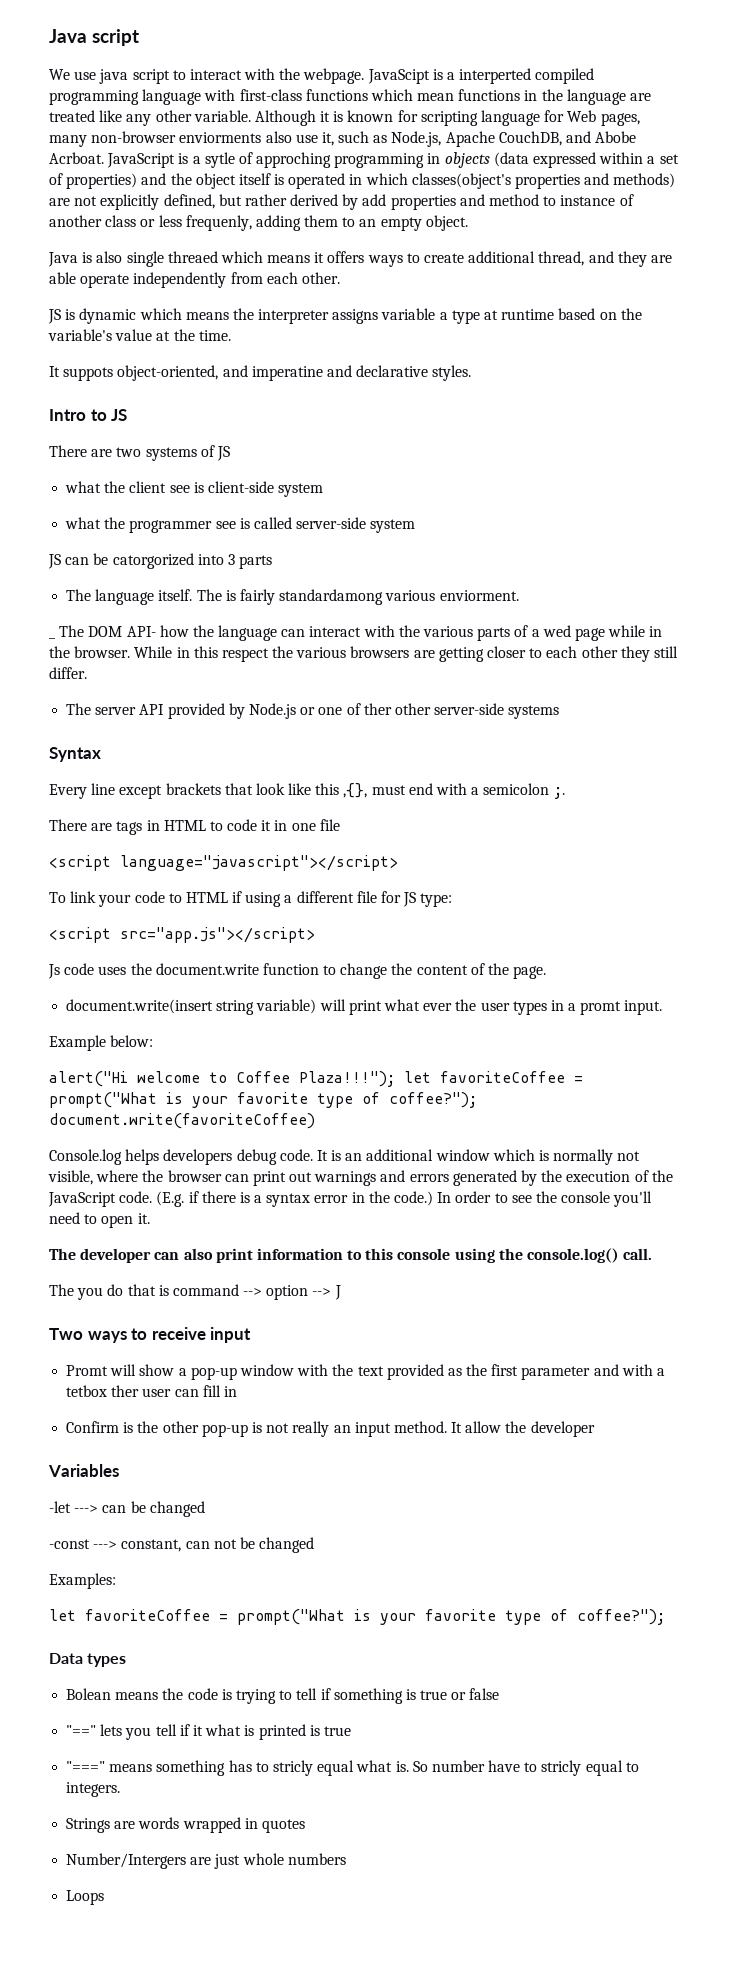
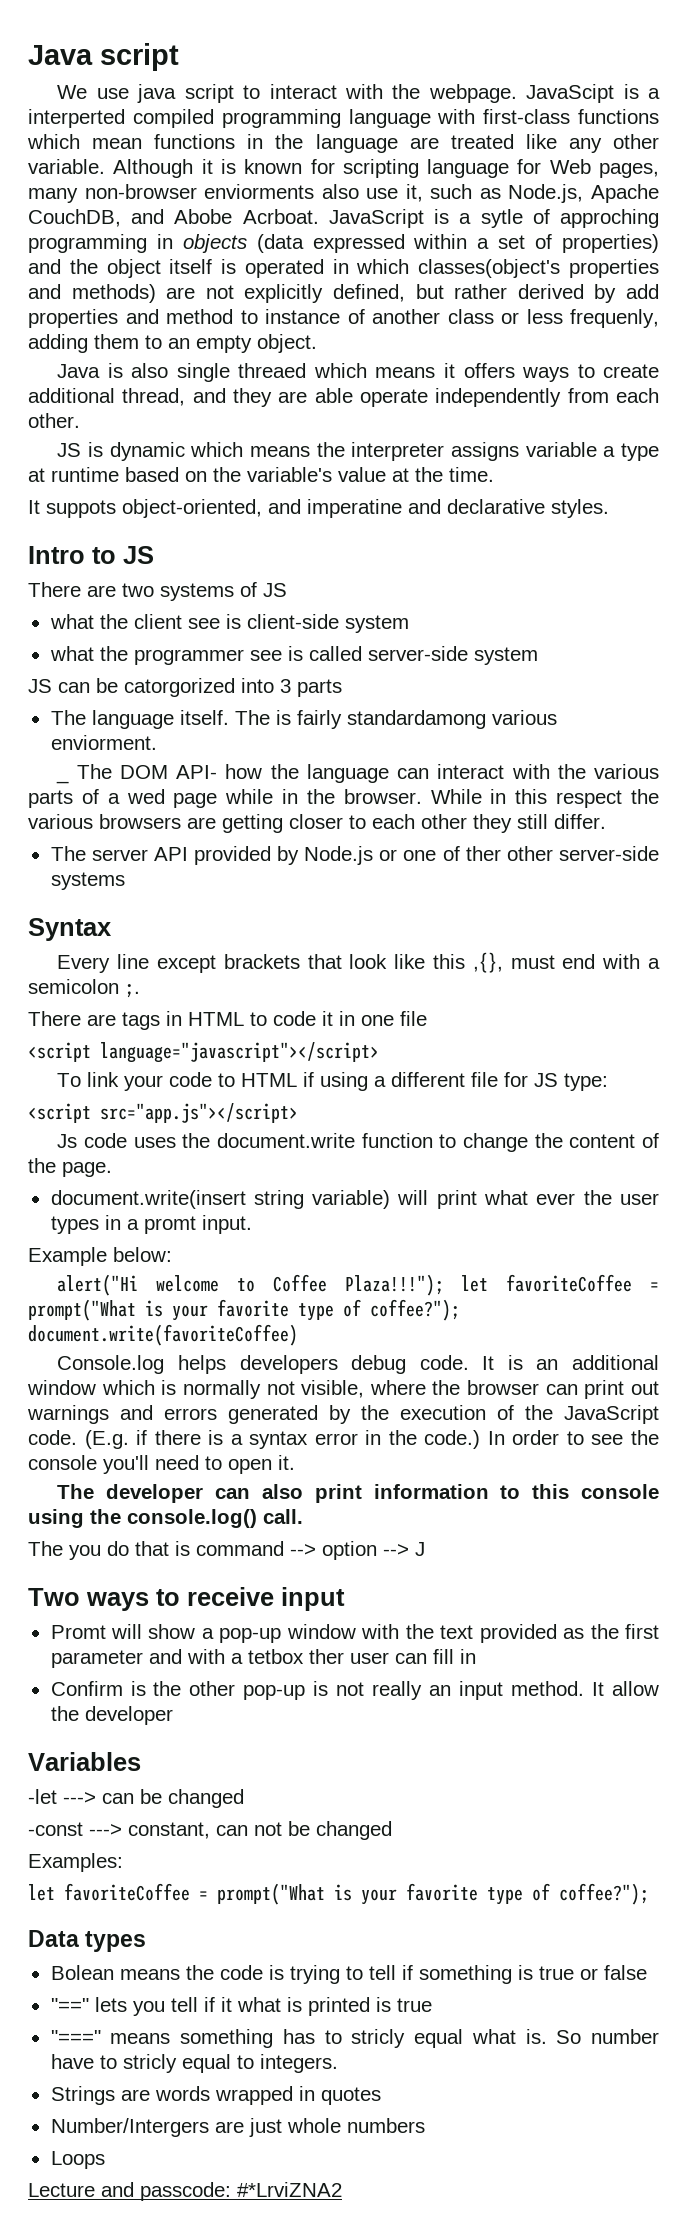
+ Lecture and passcode: #*LrviZNA2

